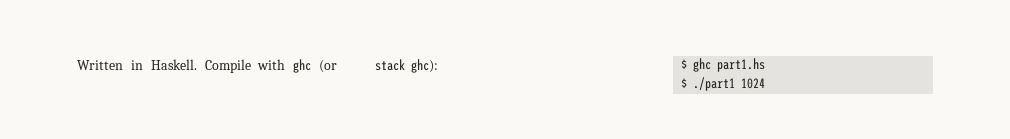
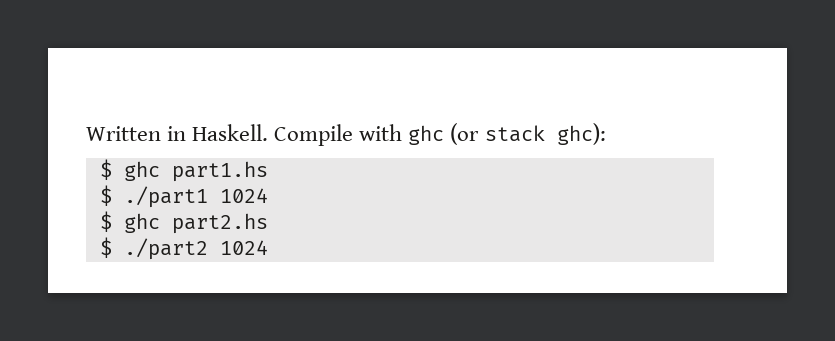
+ $ ghc part2.hs
+ $ ./part2 1024

